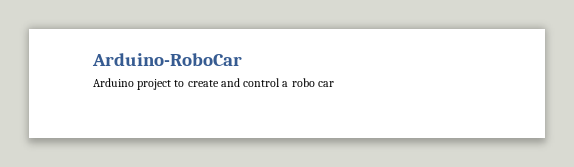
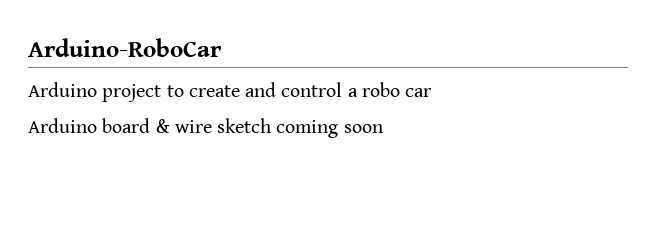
+ Arduino board & wire sketch coming soon

